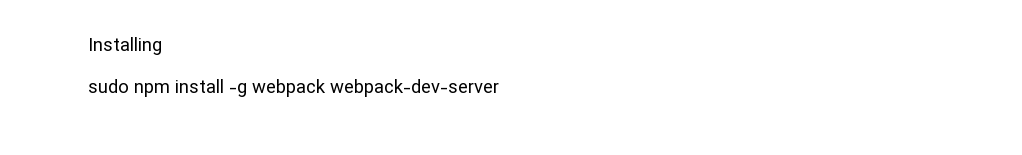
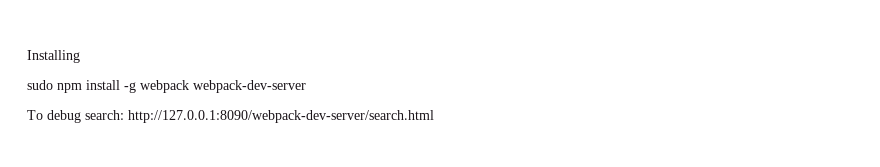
+ To debug search: http://127.0.0.1:8090/webpack-dev-server/search.html

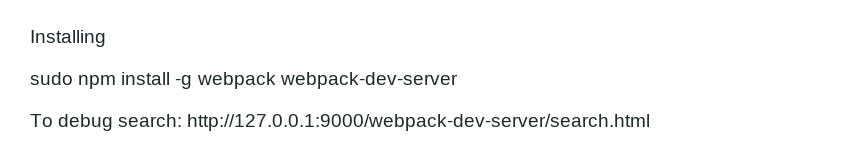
- To debug search: http://127.0.0.1:8090/webpack-dev-server/search.html
+ To debug search: http://127.0.0.1:9000/webpack-dev-server/search.html

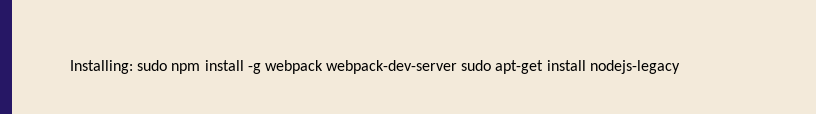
- Installing
- sudo npm install -g webpack webpack-dev-server
- To debug search: http://127.0.0.1:9000/webpack-dev-server/search.html
+ Installing: sudo npm install -g webpack webpack-dev-server sudo apt-get install nodejs-legacy

